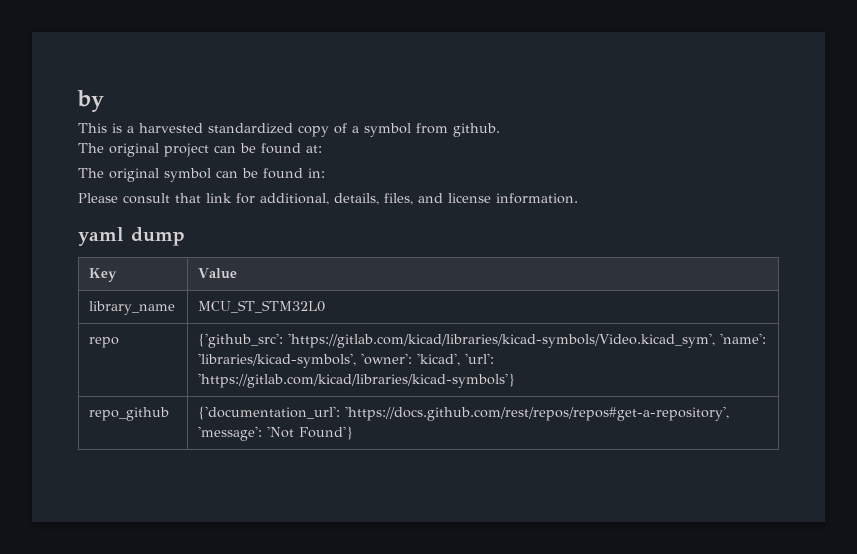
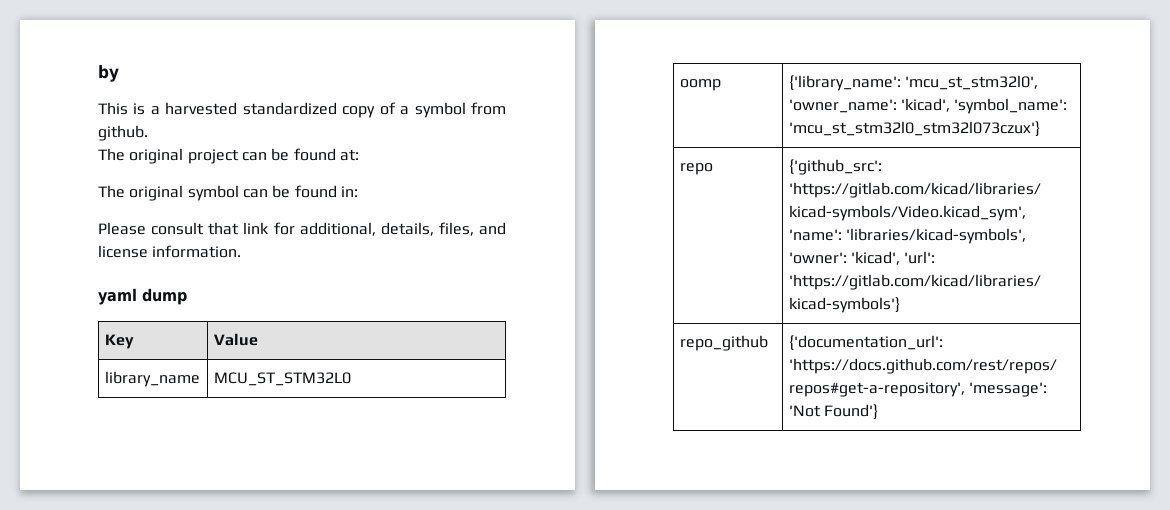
+ oomp | {'library_name': 'mcu_st_stm32l0', 'owner_name': 'kicad', 'symbol_name': 'mcu_st_stm32l0_stm32l073czux'}

